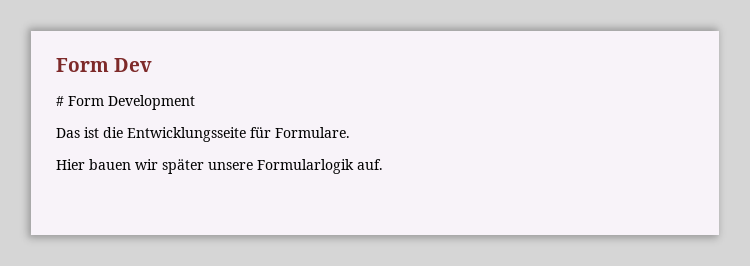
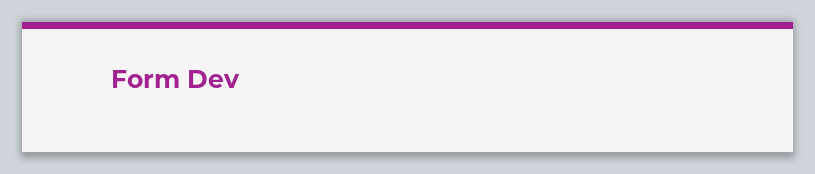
- # Form Development
- Das ist die Entwicklungsseite für Formulare.
- Hier bauen wir später unsere Formularlogik auf.

